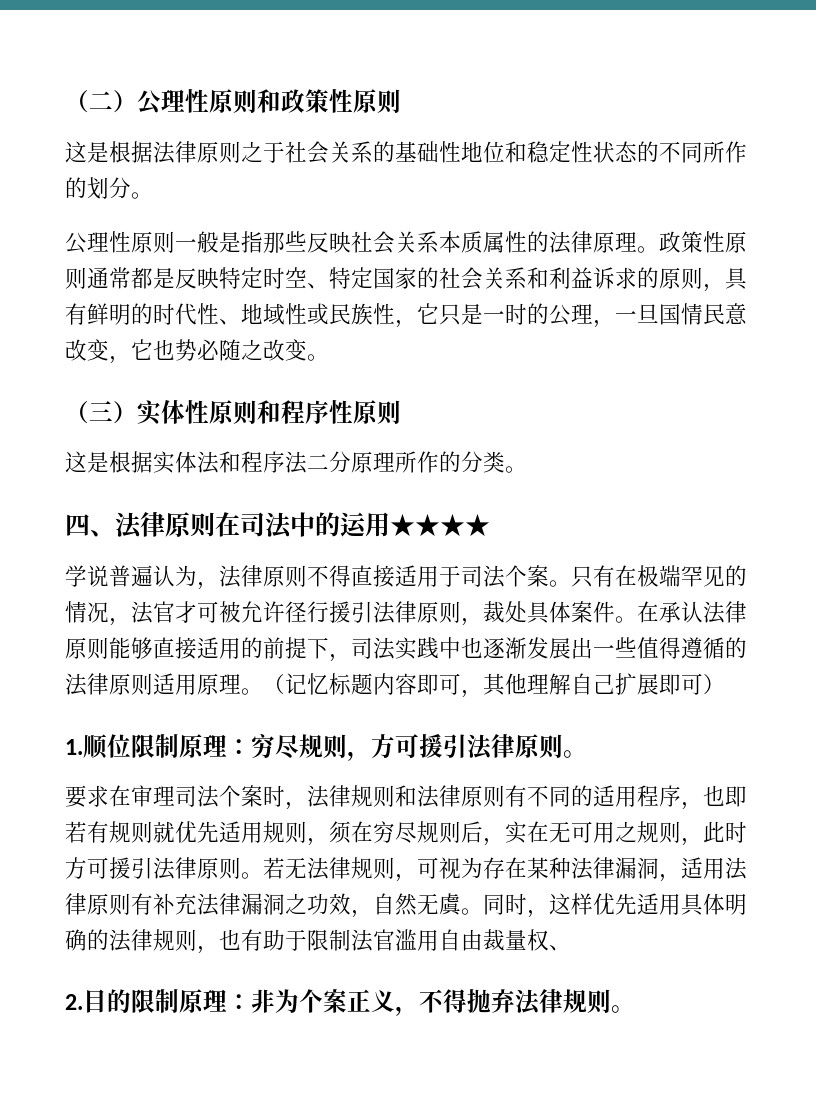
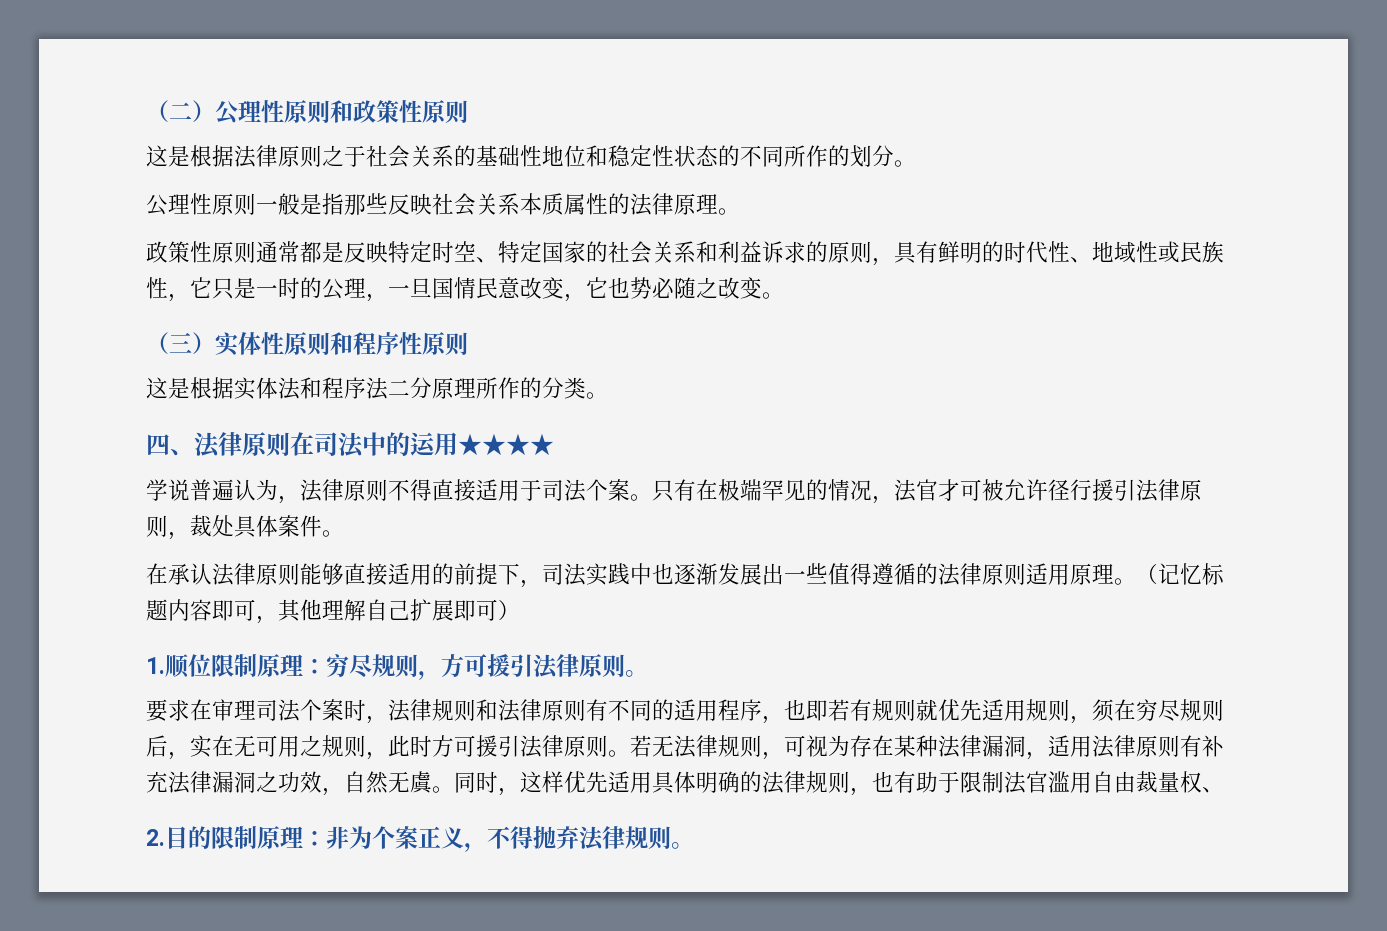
- 公理性原则一般是指那些反映社会关系本质属性的法律原理。政策性原则通常都是反映特定时空、特定国家的社会关系和利益诉求的原则，具有鲜明的时代性、地域性或民族性，它只是一时的公理，一旦国情民意改变，它也势必随之改变。
+ 公理性原则一般是指那些反映社会关系本质属性的法律原理。
+ 政策性原则通常都是反映特定时空、特定国家的社会关系和利益诉求的原则，具有鲜明的时代性、地域性或民族性，它只是一时的公理，一旦国情民意改变，它也势必随之改变。
- 只有在极端罕见的情况，法官才可被允许径行援引法律原则，裁处具体案件。在承认法律原则能够直接适用的前提下，司法实践中也逐渐发展出一些值得遵循的法律原则适用原理。
+ 只有在极端罕见的情况，法官才可被允许径行援引法律原则，裁处具体案件。
+ 在承认法律原则能够直接适用的前提下，司法实践中也逐渐发展出一些值得遵循的法律原则适用原理。

